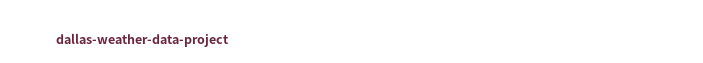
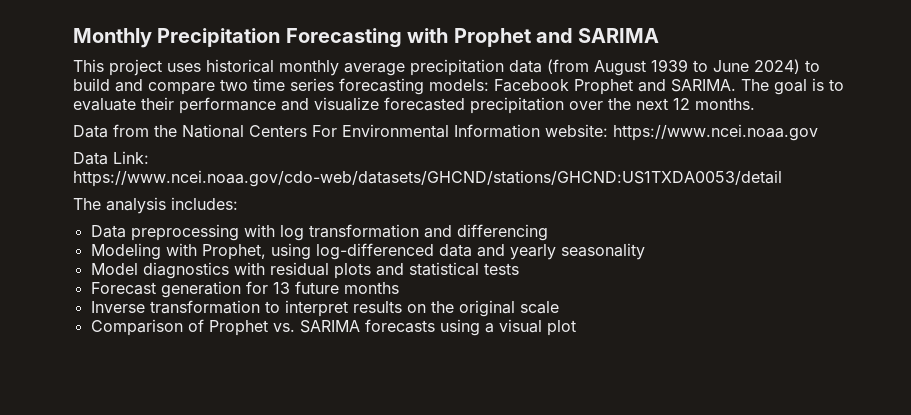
- dallas-weather-data-project
+ Monthly Precipitation Forecasting with Prophet and SARIMA
+ This project uses historical monthly average precipitation data (from August 1939 to June 2024) to build and compare two time series forecasting models: Facebook Prophet and SARIMA. The goal is to evaluate their performance and visualize forecasted precipitation over the next 12 months.
+ Data from the National Centers For Environmental Information website: https://www.ncei.noaa.gov
+ Data Link: https://www.ncei.noaa.gov/cdo-web/datasets/GHCND/stations/GHCND:US1TXDA0053/detail
+ The analysis includes:
+ Data preprocessing with log transformation and differencing
+ Modeling with Prophet, using log-differenced data and yearly seasonality
+ Model diagnostics with residual plots and statistical tests
+ Forecast generation for 13 future months
+ Inverse transformation to interpret results on the original scale
+ Comparison of Prophet vs. SARIMA forecasts using a visual plot

